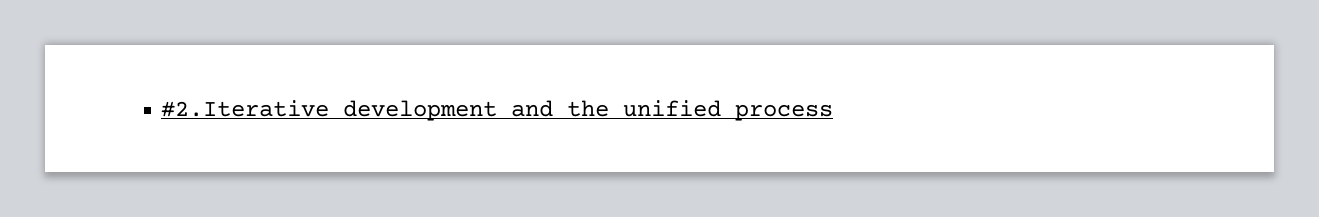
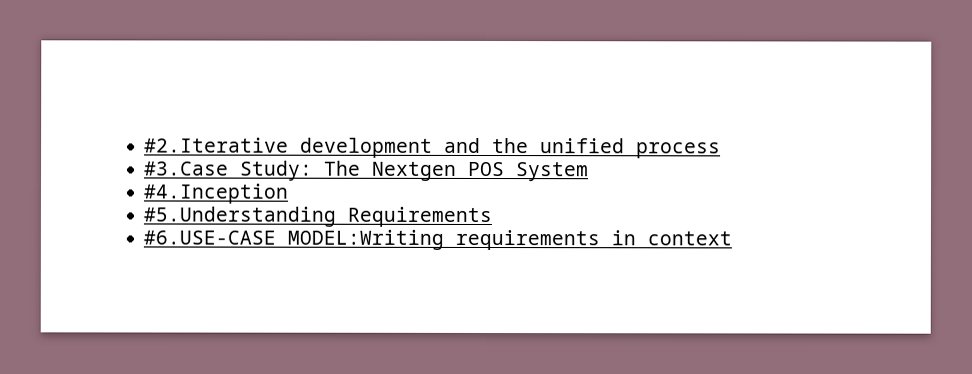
+ #3.Case Study: The Nextgen POS System
+ #4.Inception
+ #5.Understanding Requirements
+ #6.USE-CASE MODEL:Writing requirements in context

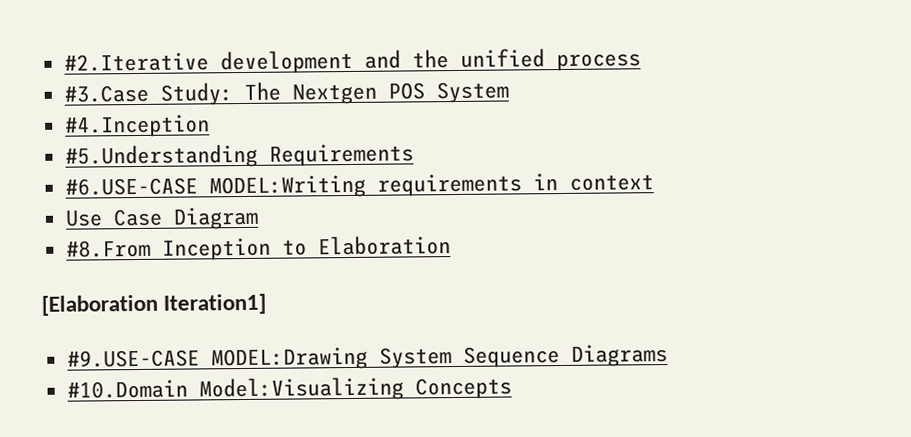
+ Use Case Diagram
+ #8.From Inception to Elaboration
+ [Elaboration Iteration1]
+ #9.USE-CASE MODEL:Drawing System Sequence Diagrams
+ #10.Domain Model:Visualizing Concepts

